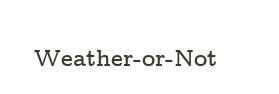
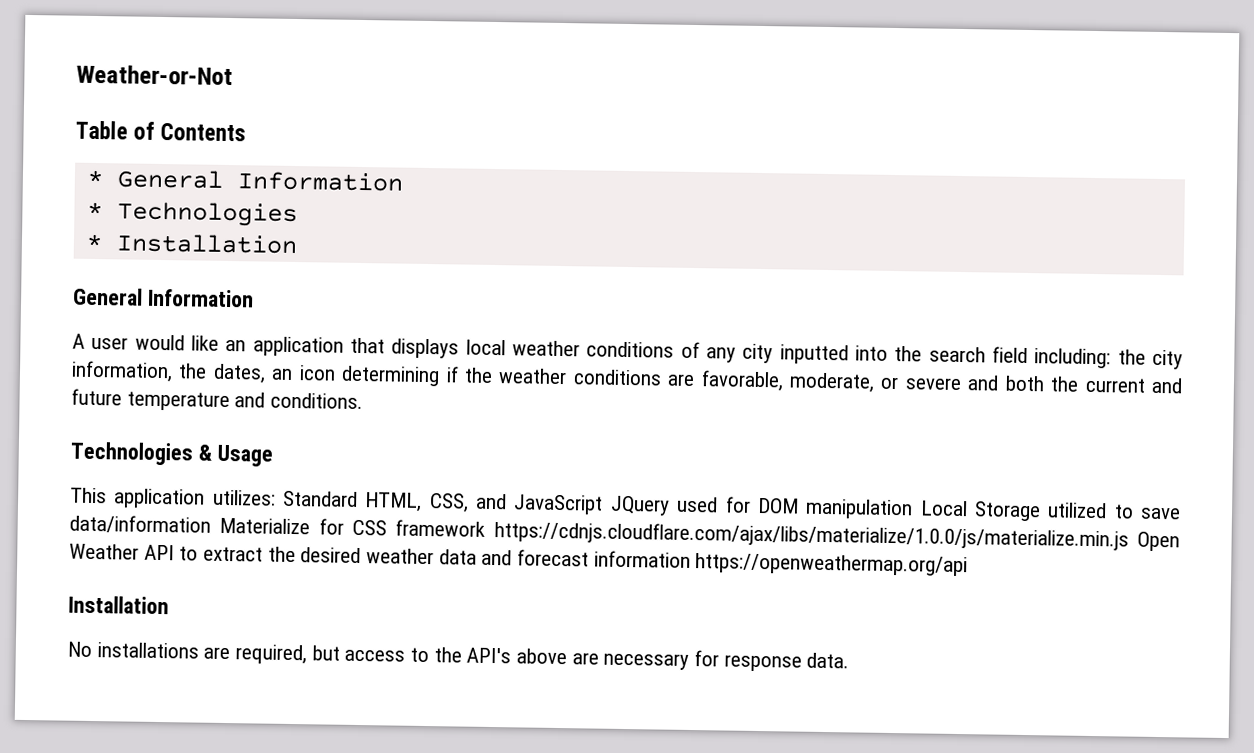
+ Table of Contents
+ * General Information
+ * Technologies
+ * Installation
+ General Information
+ A user would like an application that displays local weather conditions of any city inputted into the search field including: the city information, the dates, an icon determining if the weather conditions are favorable, moderate, or severe and both the current and future temperature and conditions.
+ Technologies & Usage
+ This application utilizes: Standard HTML, CSS, and JavaScript JQuery used for DOM manipulation Local Storage utilized to save data/information Materialize for CSS framework https://cdnjs.cloudflare.com/ajax/libs/materialize/1.0.0/js/materialize.min.js Open Weather API to extract the desired weather data and forecast information https://openweathermap.org/api
+ Installation
+ No installations are required, but access to the API's above are necessary for response data.

